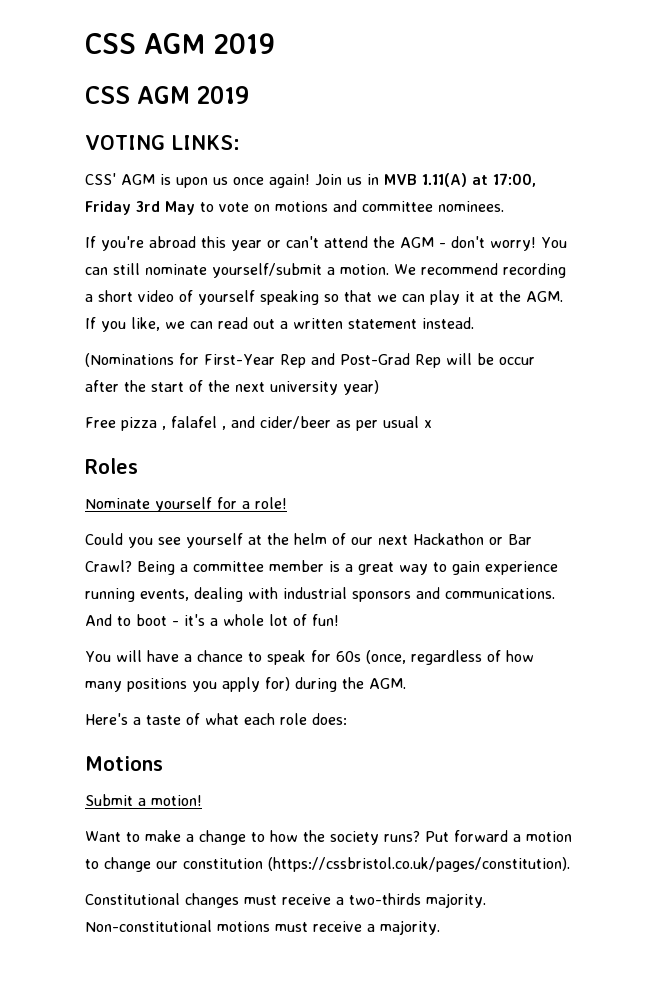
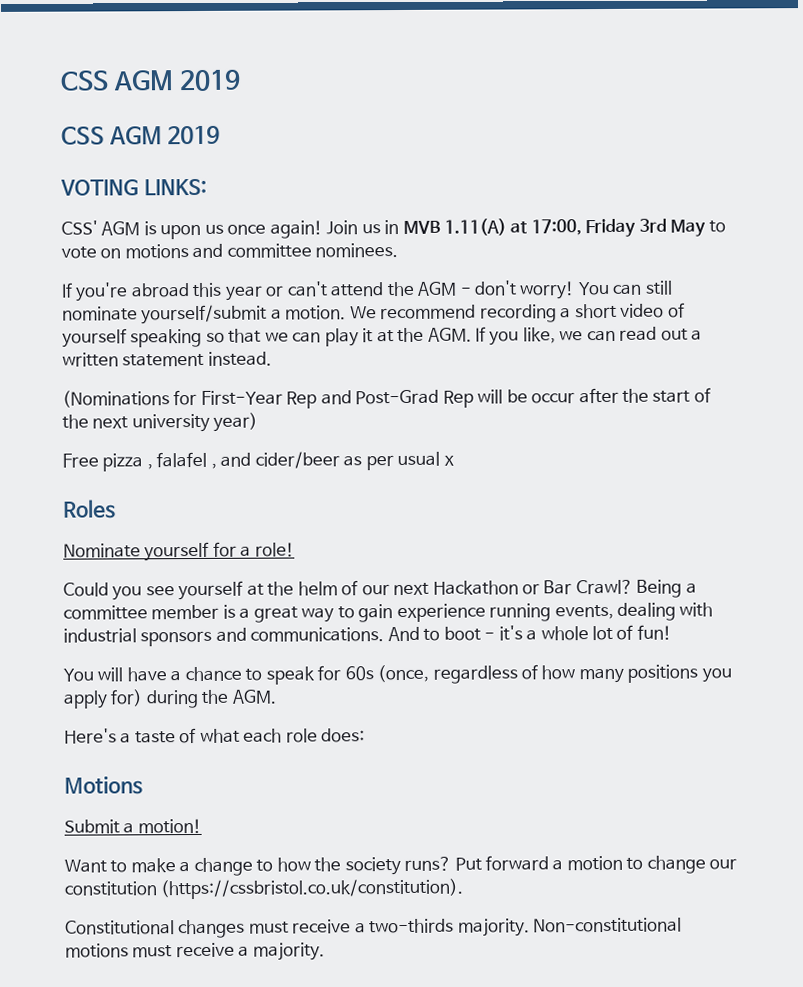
- Put forward a motion to change our constitution (https://cssbristol.co.uk/pages/constitution).
+ Put forward a motion to change our constitution (https://cssbristol.co.uk/constitution).

